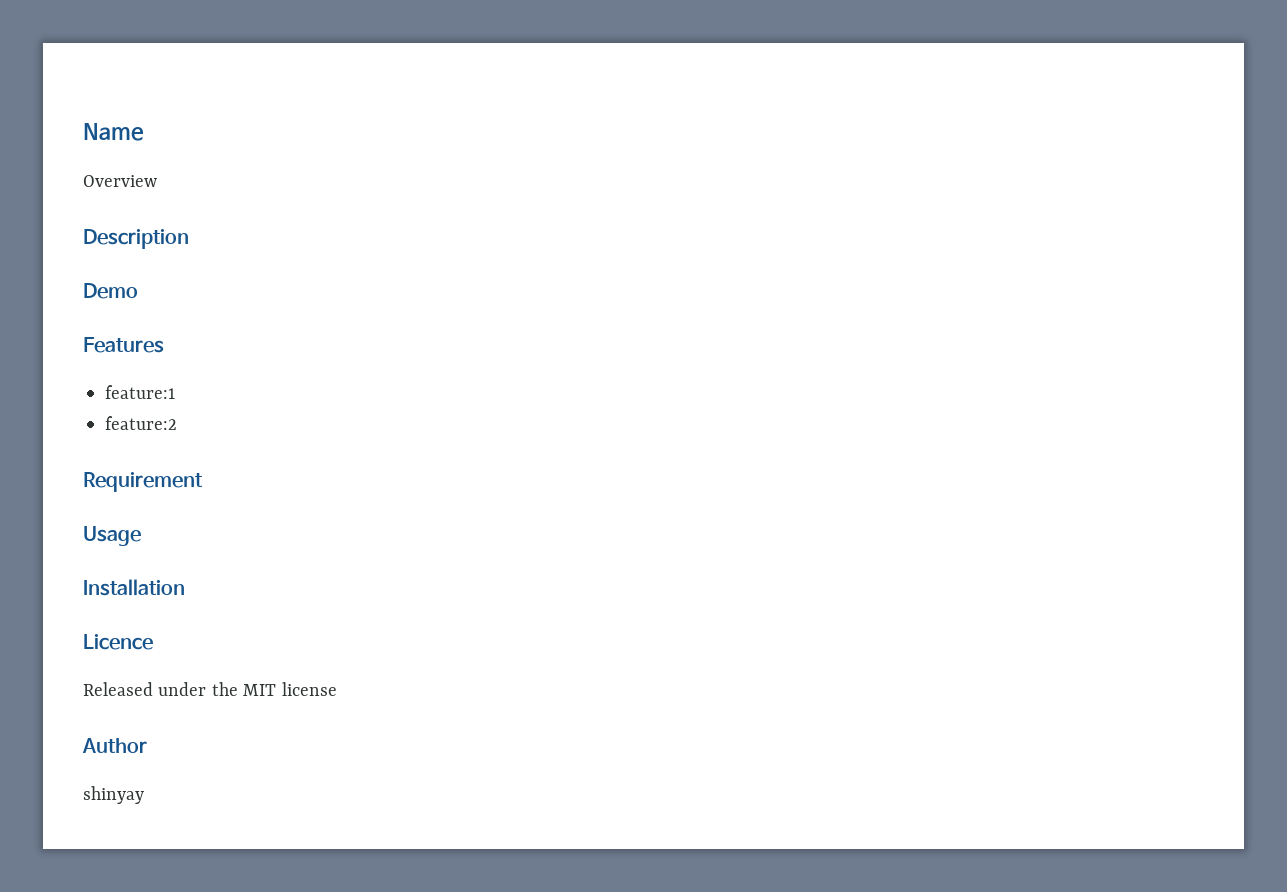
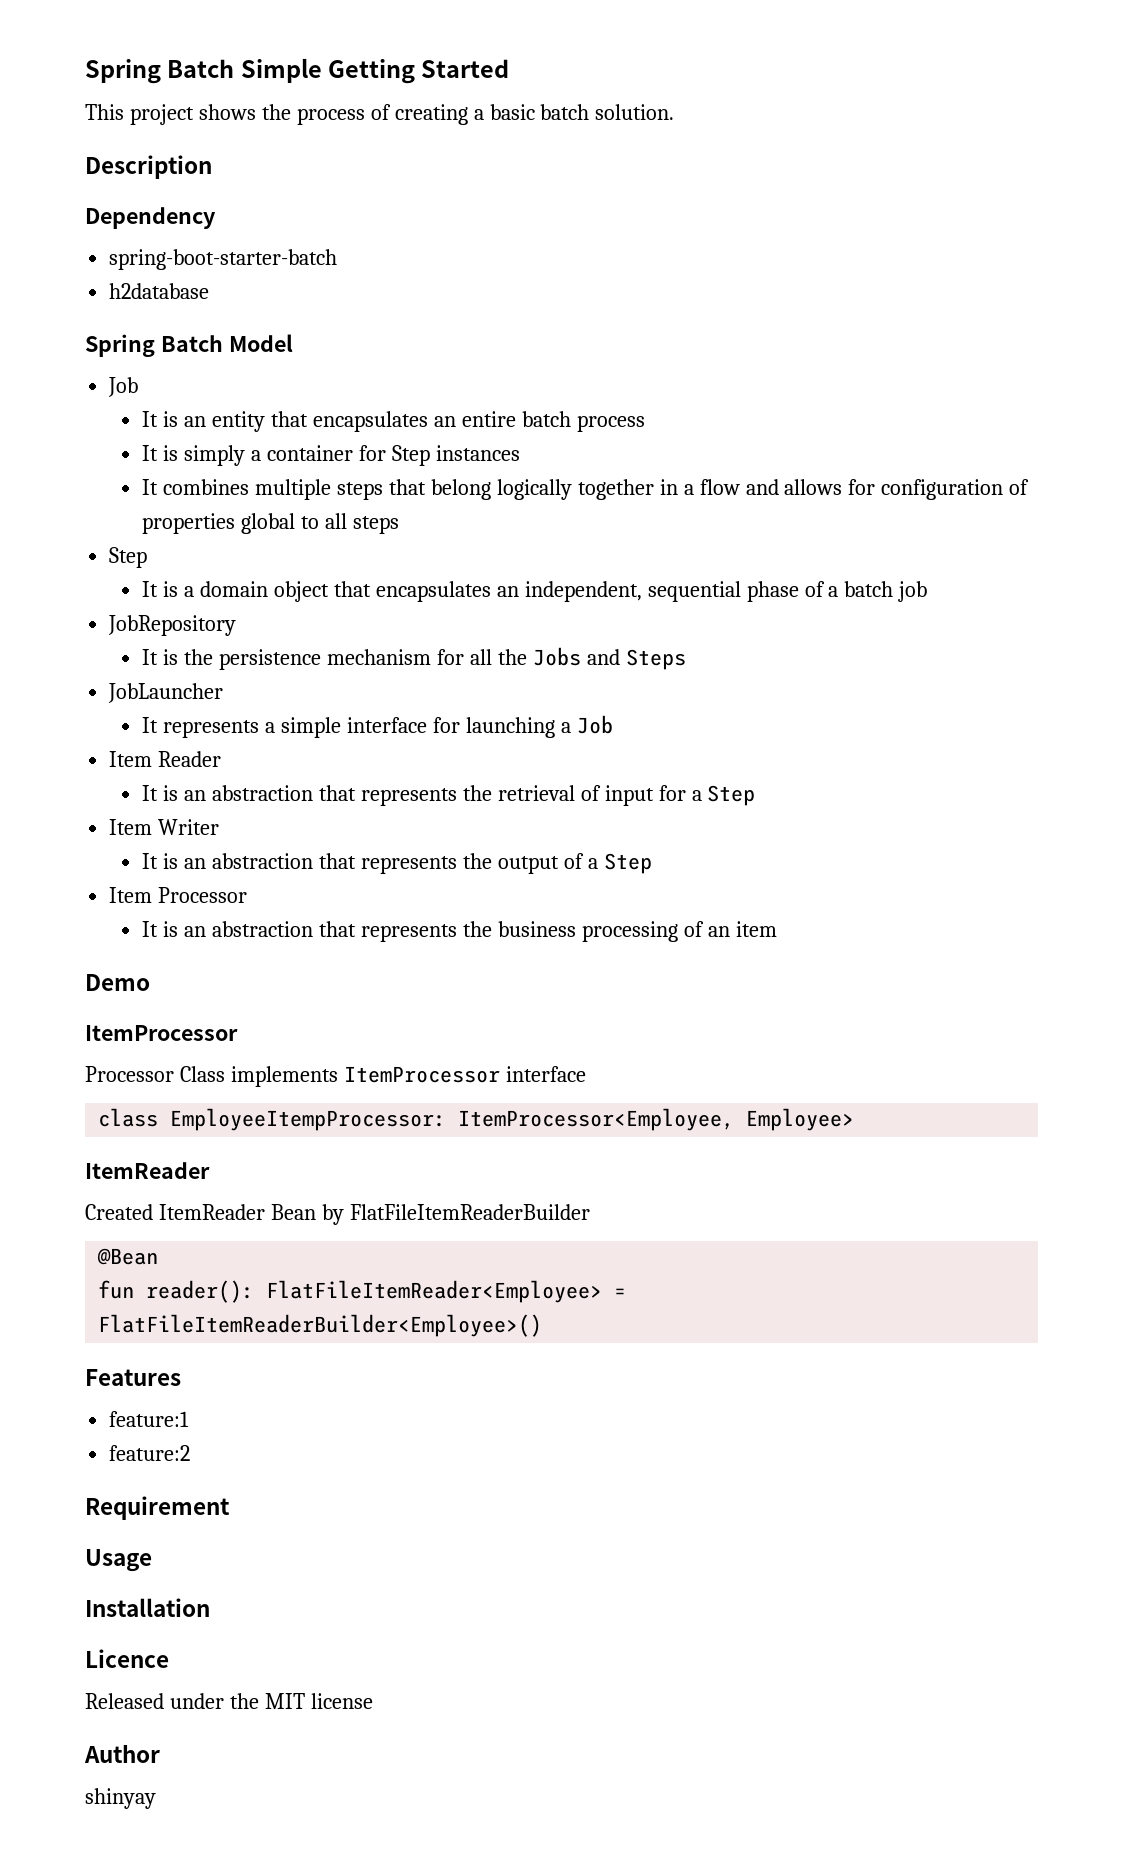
- Name
- Overview
+ Spring Batch Simple Getting Started
+ This project shows the process of creating a basic batch solution.
  Description
+ Dependency
+ spring-boot-starter-batch
+ h2database
+ Spring Batch Model
+ Job
+ It is an entity that encapsulates an entire batch process
+ It is simply a container for Step instances
+ It combines multiple steps that belong logically together in a flow and allows for configuration of properties global to all steps
+ Step
+ It is a domain object that encapsulates an independent, sequential phase of a batch job
+ JobRepository
+ It is the persistence mechanism for all the Jobs and Steps
+ JobLauncher
+ It represents a simple interface for launching a Job
+ Item Reader
+ It is an abstraction that represents the retrieval of input for a Step
+ Item Writer
+ It is an abstraction that represents the output of a Step
+ Item Processor
+ It is an abstraction that represents the business processing of an item
  Demo
+ ItemProcessor
+ Processor Class implements ItemProcessor interface
+ class EmployeeItempProcessor: ItemProcessor<Employee, Employee>
+ ItemReader
+ Created ItemReader Bean by FlatFileItemReaderBuilder
+ @Bean
+ fun reader(): FlatFileItemReader<Employee> = FlatFileItemReaderBuilder<Employee>()

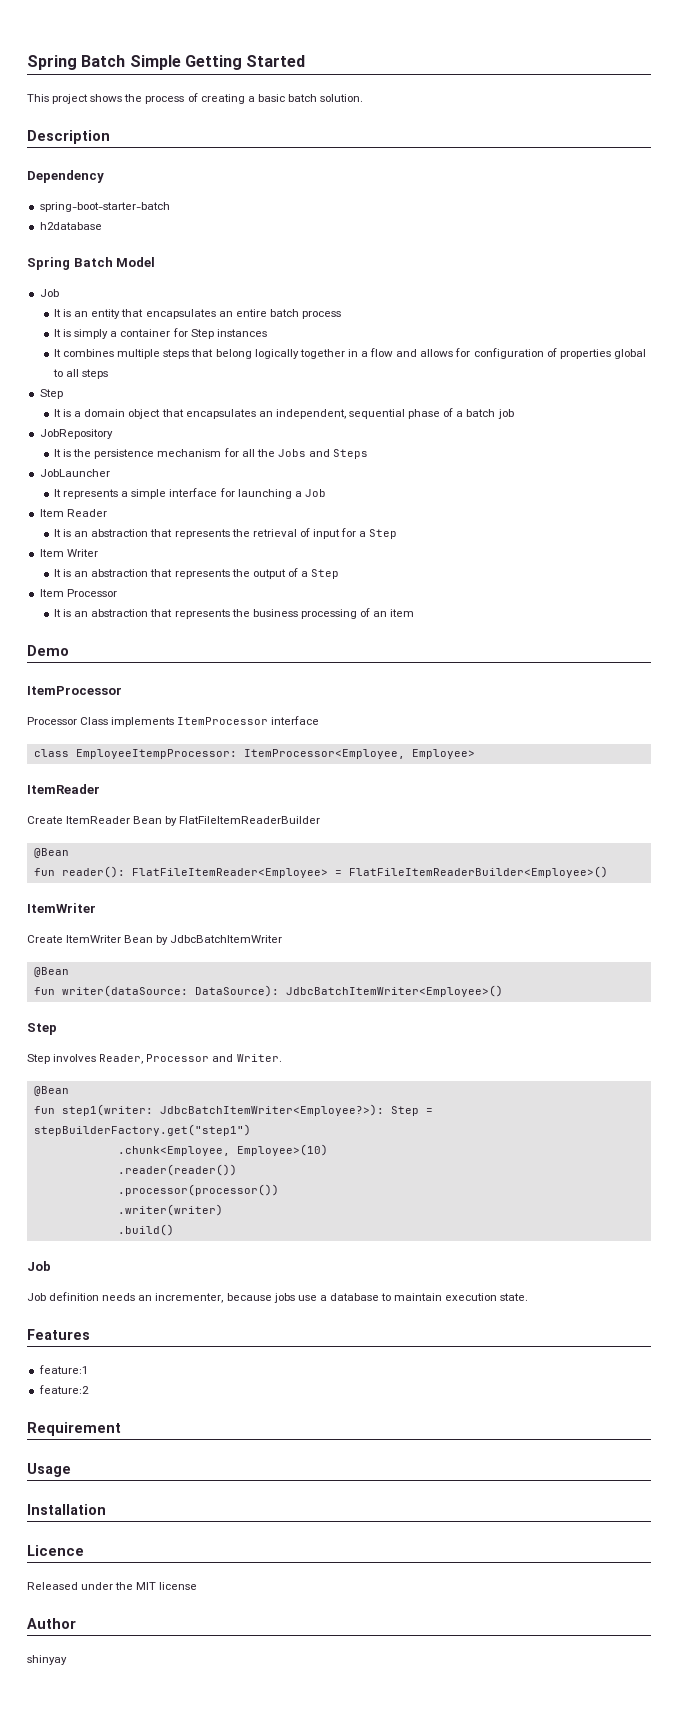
- Created ItemReader Bean by FlatFileItemReaderBuilder
+ Create ItemReader Bean by FlatFileItemReaderBuilder
  fun reader(): FlatFileItemReader<Employee> = FlatFileItemReaderBuilder<Employee>()
+ ItemWriter
+ Create ItemWriter Bean by JdbcBatchItemWriter
+ @Bean
+ fun writer(dataSource: DataSource): JdbcBatchItemWriter<Employee>()
+ Step
+ Step involves Reader, Processor and Writer.
+ @Bean
+ fun step1(writer: JdbcBatchItemWriter<Employee?>): Step = stepBuilderFactory.get("step1")
+ .chunk<Employee, Employee>(10)
+ .reader(reader())
+ .processor(processor())
+ .writer(writer)
+ .build()
+ Job
+ Job definition needs an incrementer, because jobs use a database to maintain execution state.

